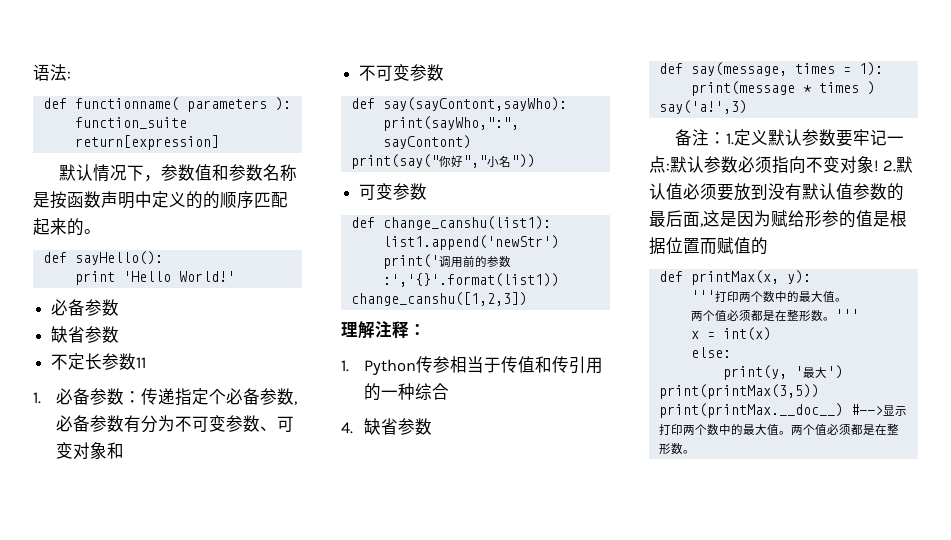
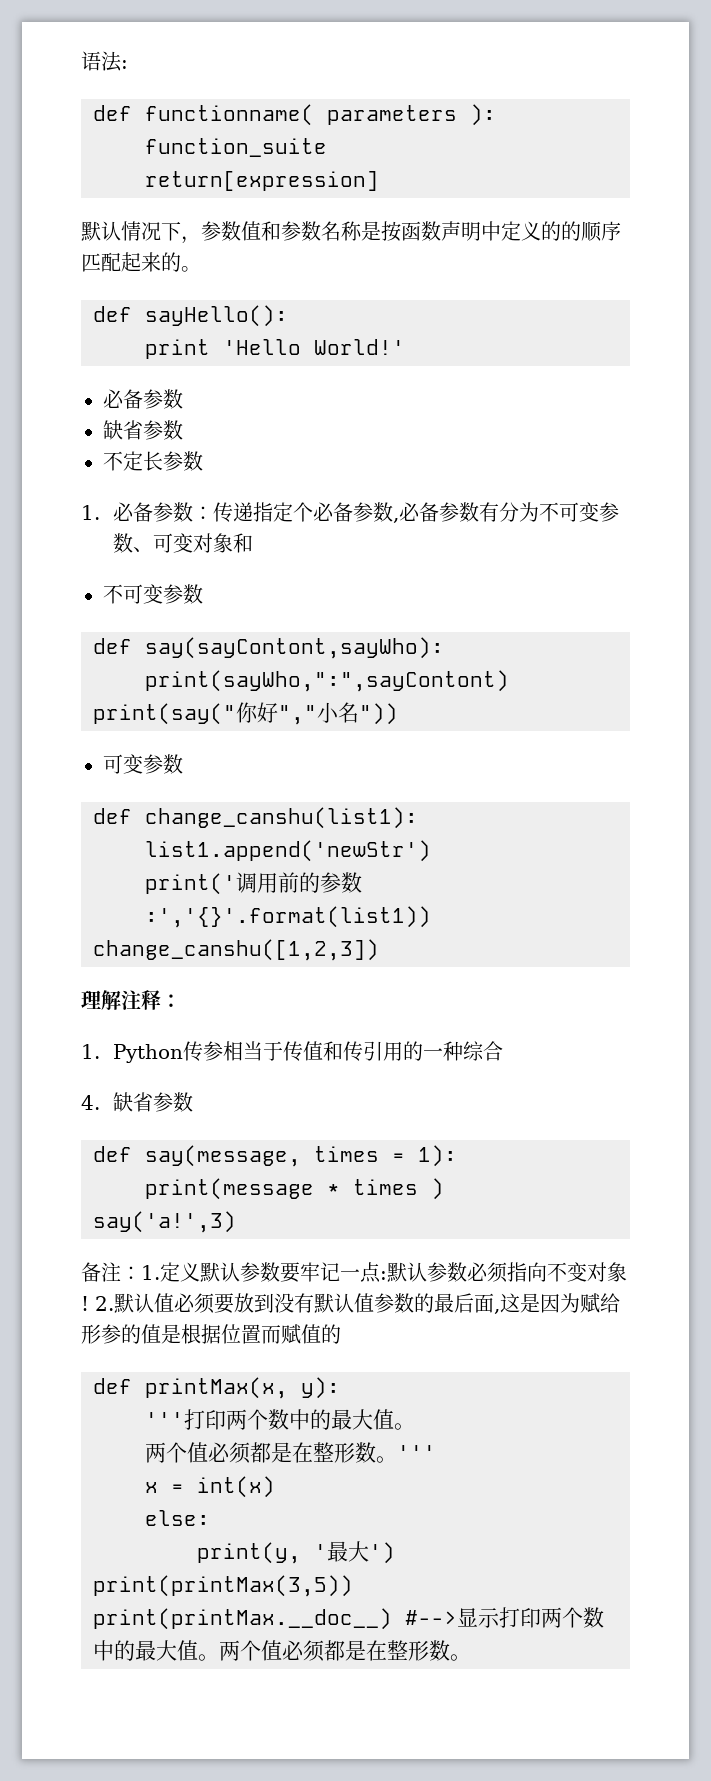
- 不定长参数11
+ 不定长参数

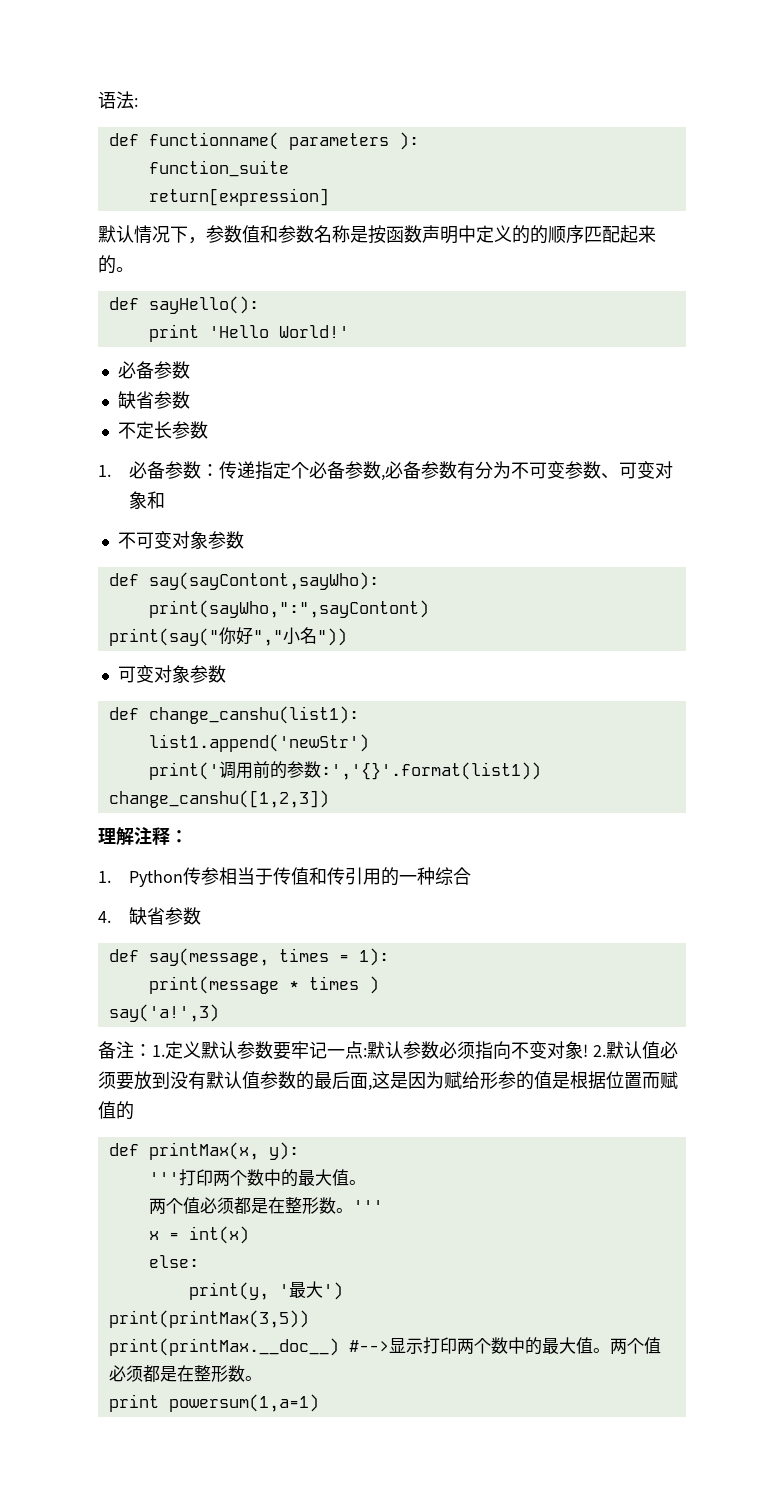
  1.必备参数：传递指定个必备参数,必备参数有分为不可变参数、可变对象和
- 不可变参数
+ 不可变对象参数
  print(say("你好","小名"))
- 可变参数
+ 可变对象参数
+ print powersum(1,a=1)

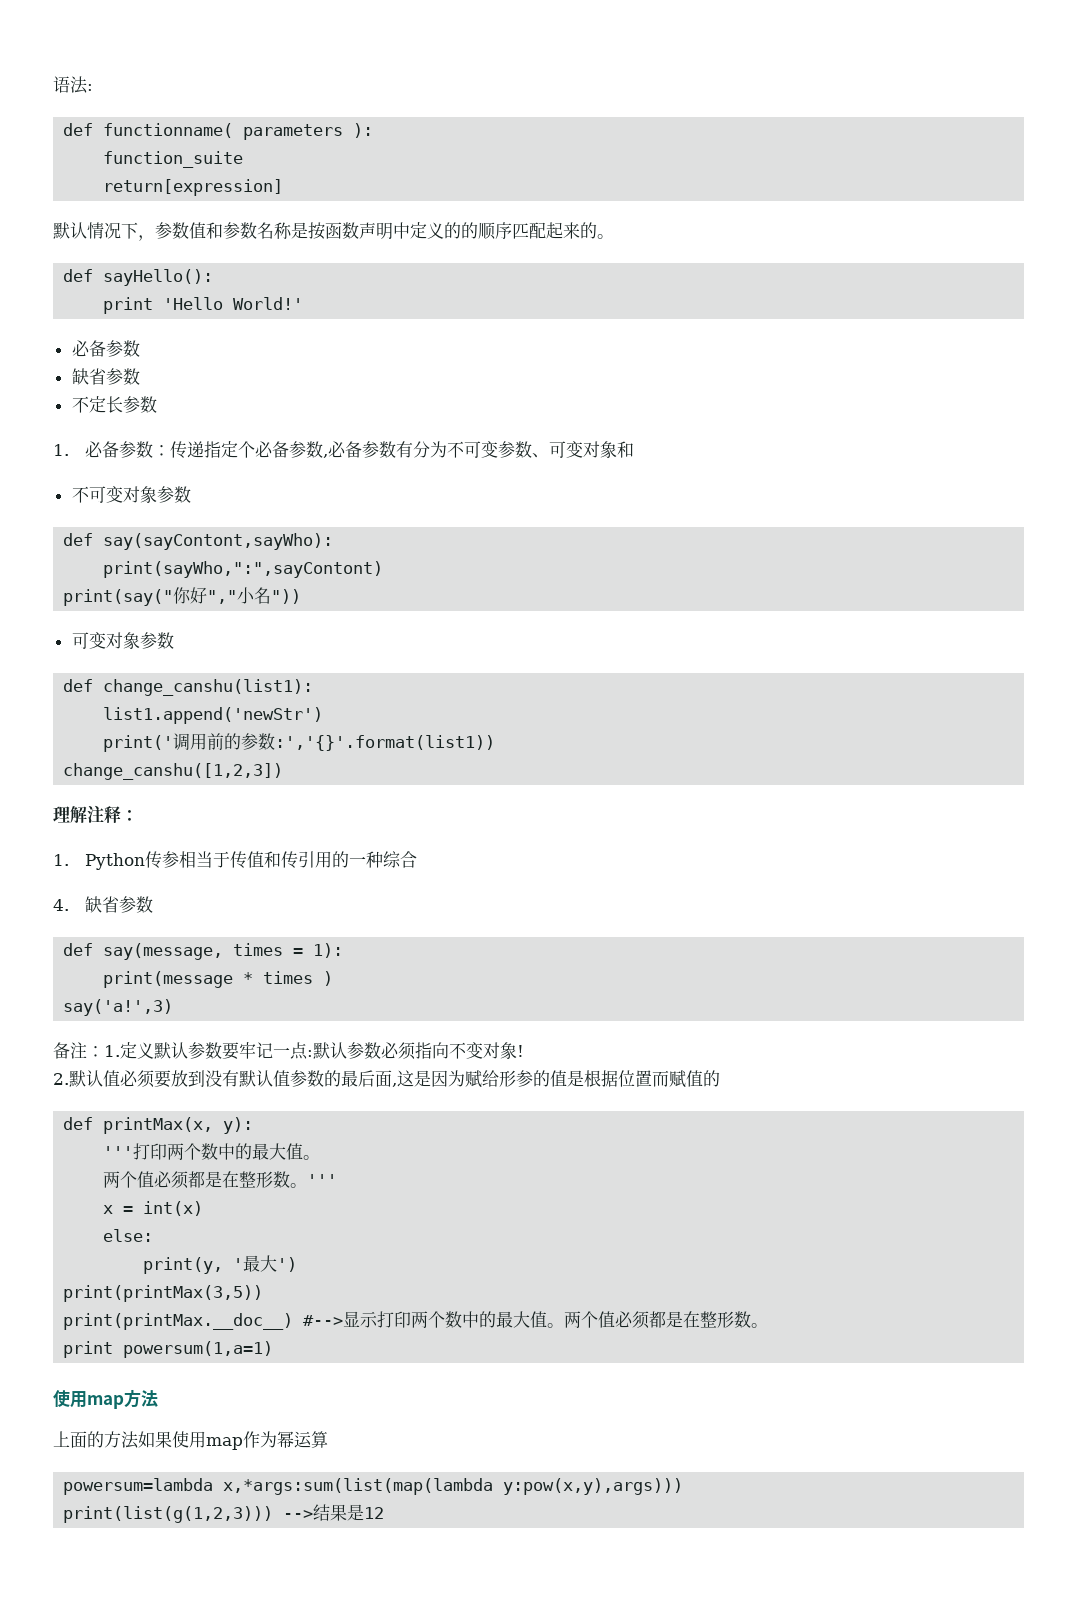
- 备注：1.定义默认参数要牢记一点:默认参数必须指向不变对象! 2.默认值必须要放到没有默认值参数的最后面,这是因为赋给形参的值是根据位置而赋值的
+ 备注：1.定义默认参数要牢记一点:默认参数必须指向不变对象!
+ 2.默认值必须要放到没有默认值参数的最后面,这是因为赋给形参的值是根据位置而赋值的
+ 使用map方法
+ 上面的方法如果使用map作为幂运算
+ powersum=lambda x,*args:sum(list(map(lambda y:pow(x,y),args)))
+ print(list(g(1,2,3))) -->结果是12

